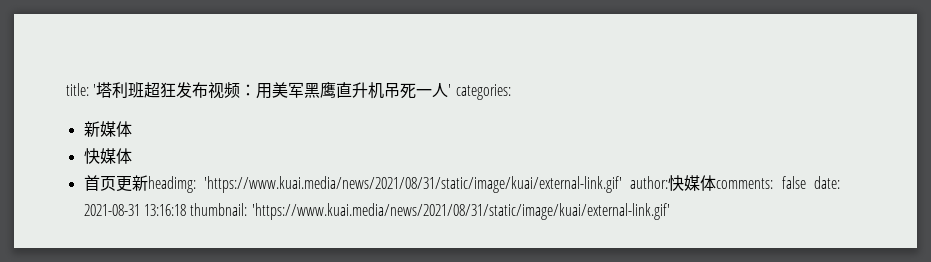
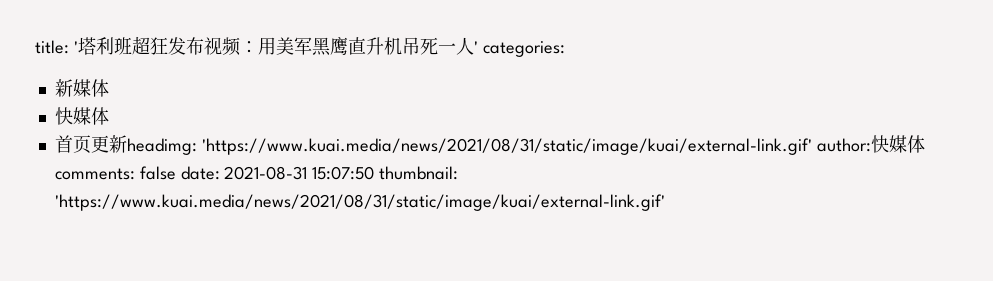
- 首页更新headimg: 'https://www.kuai.media/news/2021/08/31/static/image/kuai/external-link.gif' author:快媒体comments: false date: 2021-08-31 13:16:18 thumbnail: 'https://www.kuai.media/news/2021/08/31/static/image/kuai/external-link.gif'
+ 首页更新headimg: 'https://www.kuai.media/news/2021/08/31/static/image/kuai/external-link.gif' author:快媒体comments: false date: 2021-08-31 15:07:50 thumbnail: 'https://www.kuai.media/news/2021/08/31/static/image/kuai/external-link.gif'

